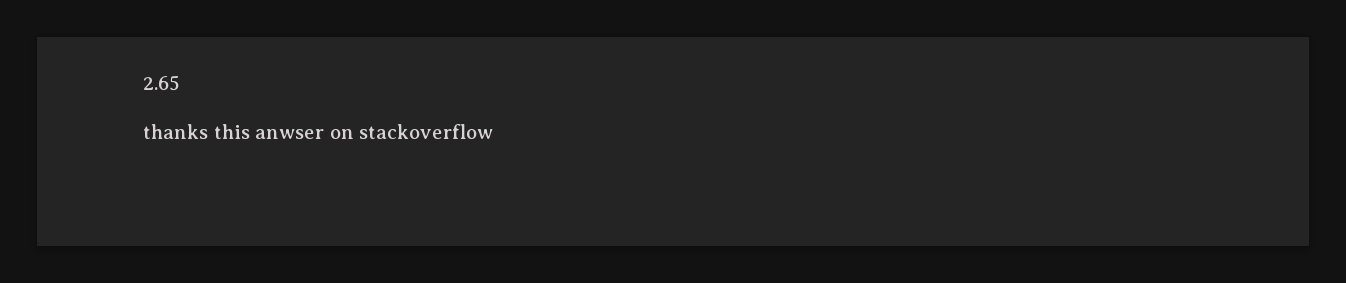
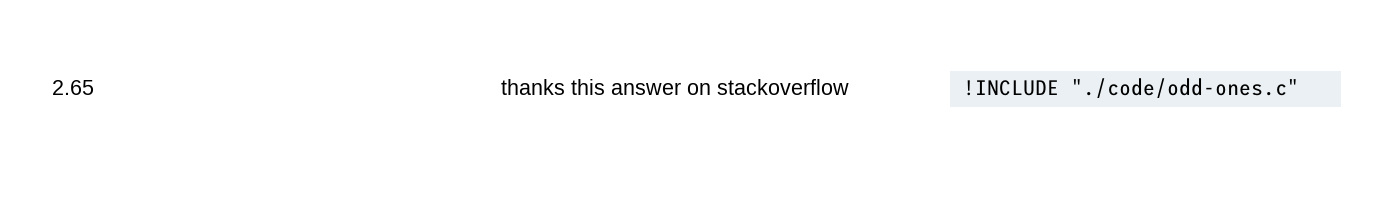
- thanks this anwser on stackoverflow
+ thanks this answer on stackoverflow
+ !INCLUDE "./code/odd-ones.c"

